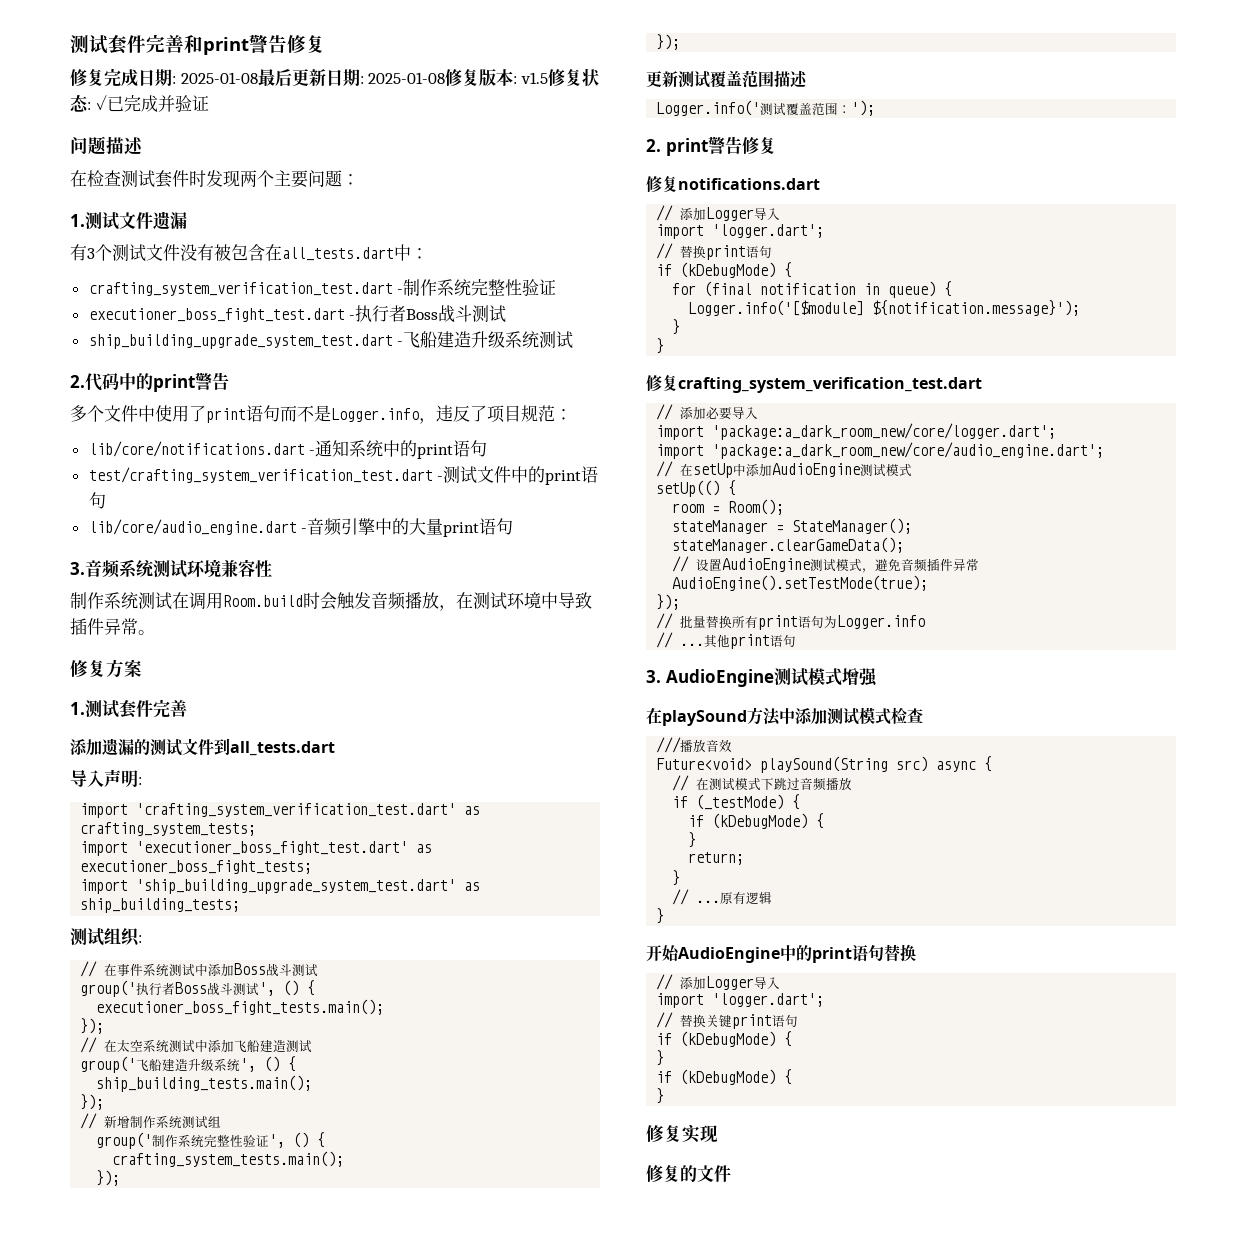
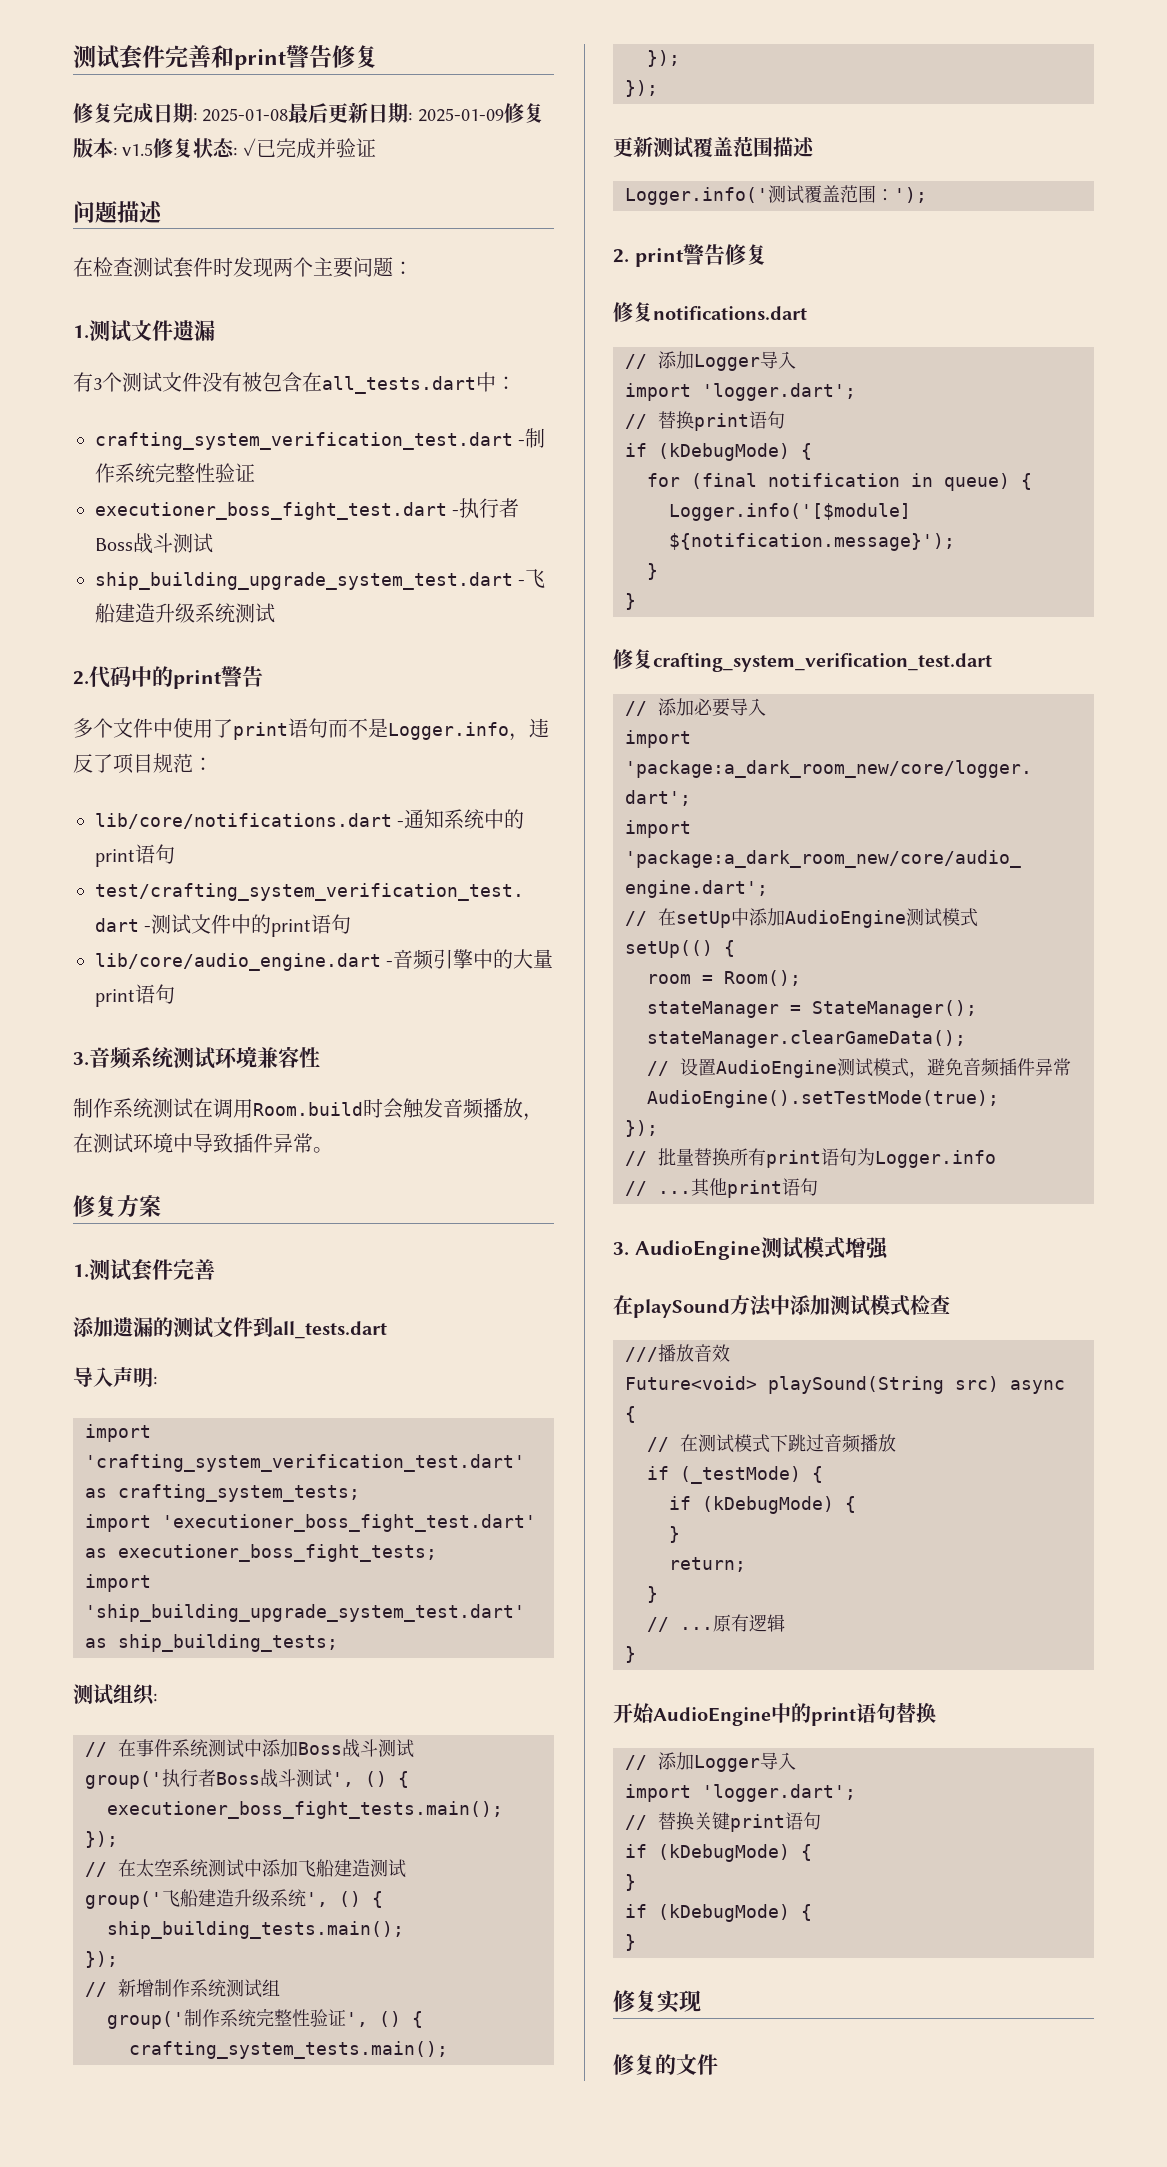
- 修复完成日期: 2025-01-08最后更新日期: 2025-01-08修复版本: v1.5修复状态: ✓已完成并验证
+ 修复完成日期: 2025-01-08最后更新日期: 2025-01-09修复版本: v1.5修复状态: ✓已完成并验证

